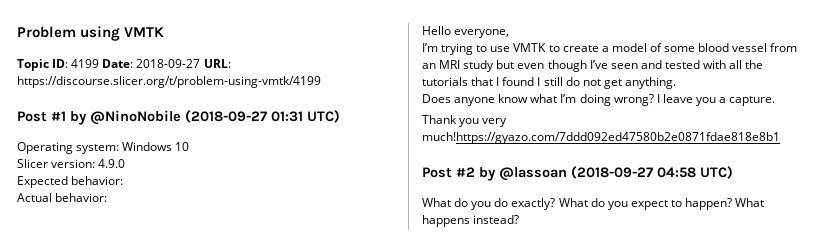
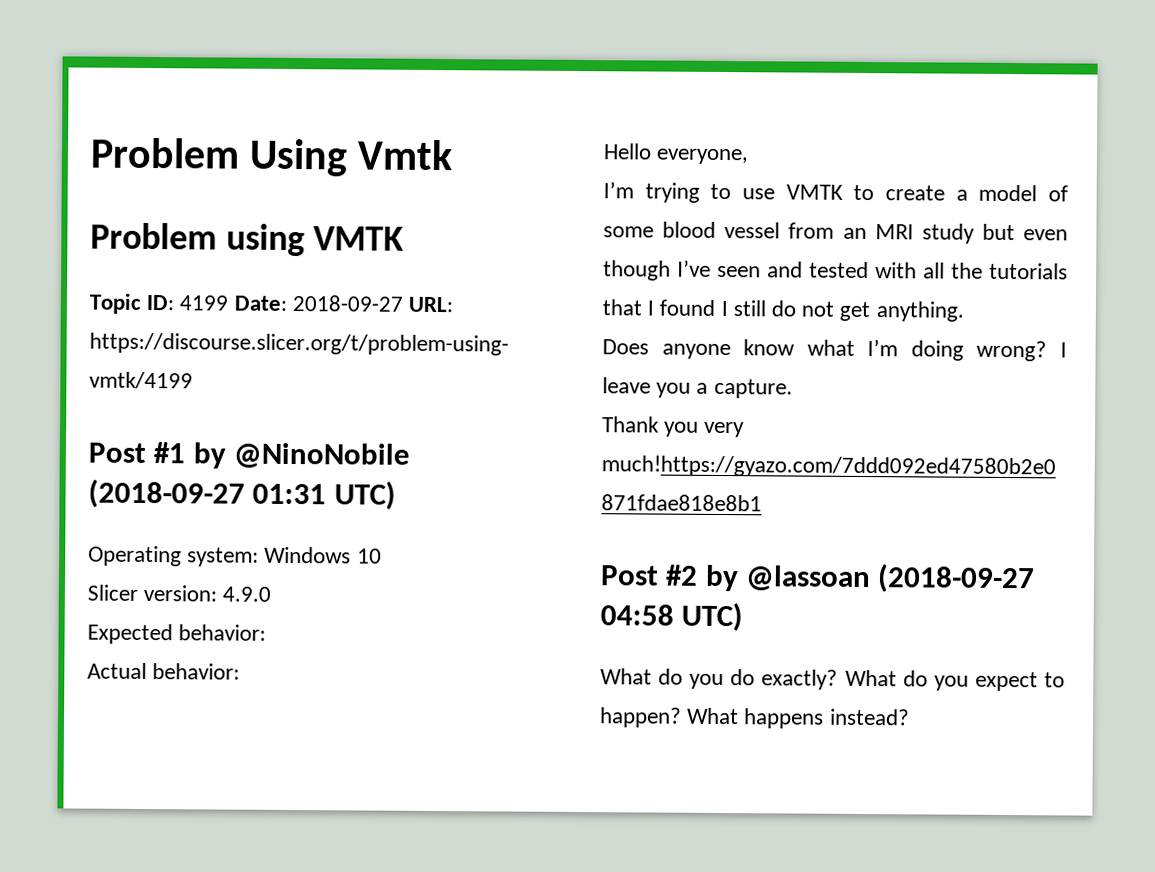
+ Problem Using Vmtk

